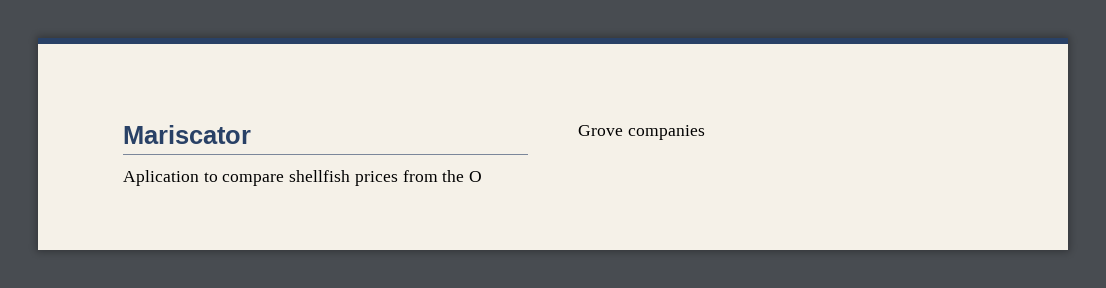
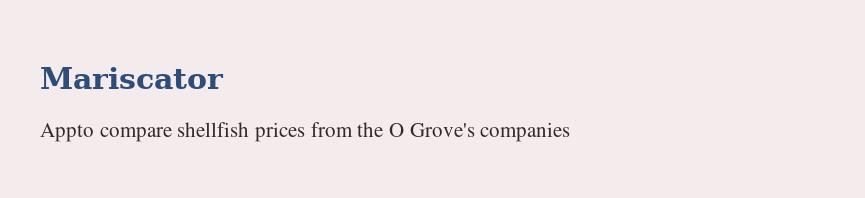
- Aplication to compare shellfish prices from the O Grove companies
+ Appto compare shellfish prices from the O Grove's companies

